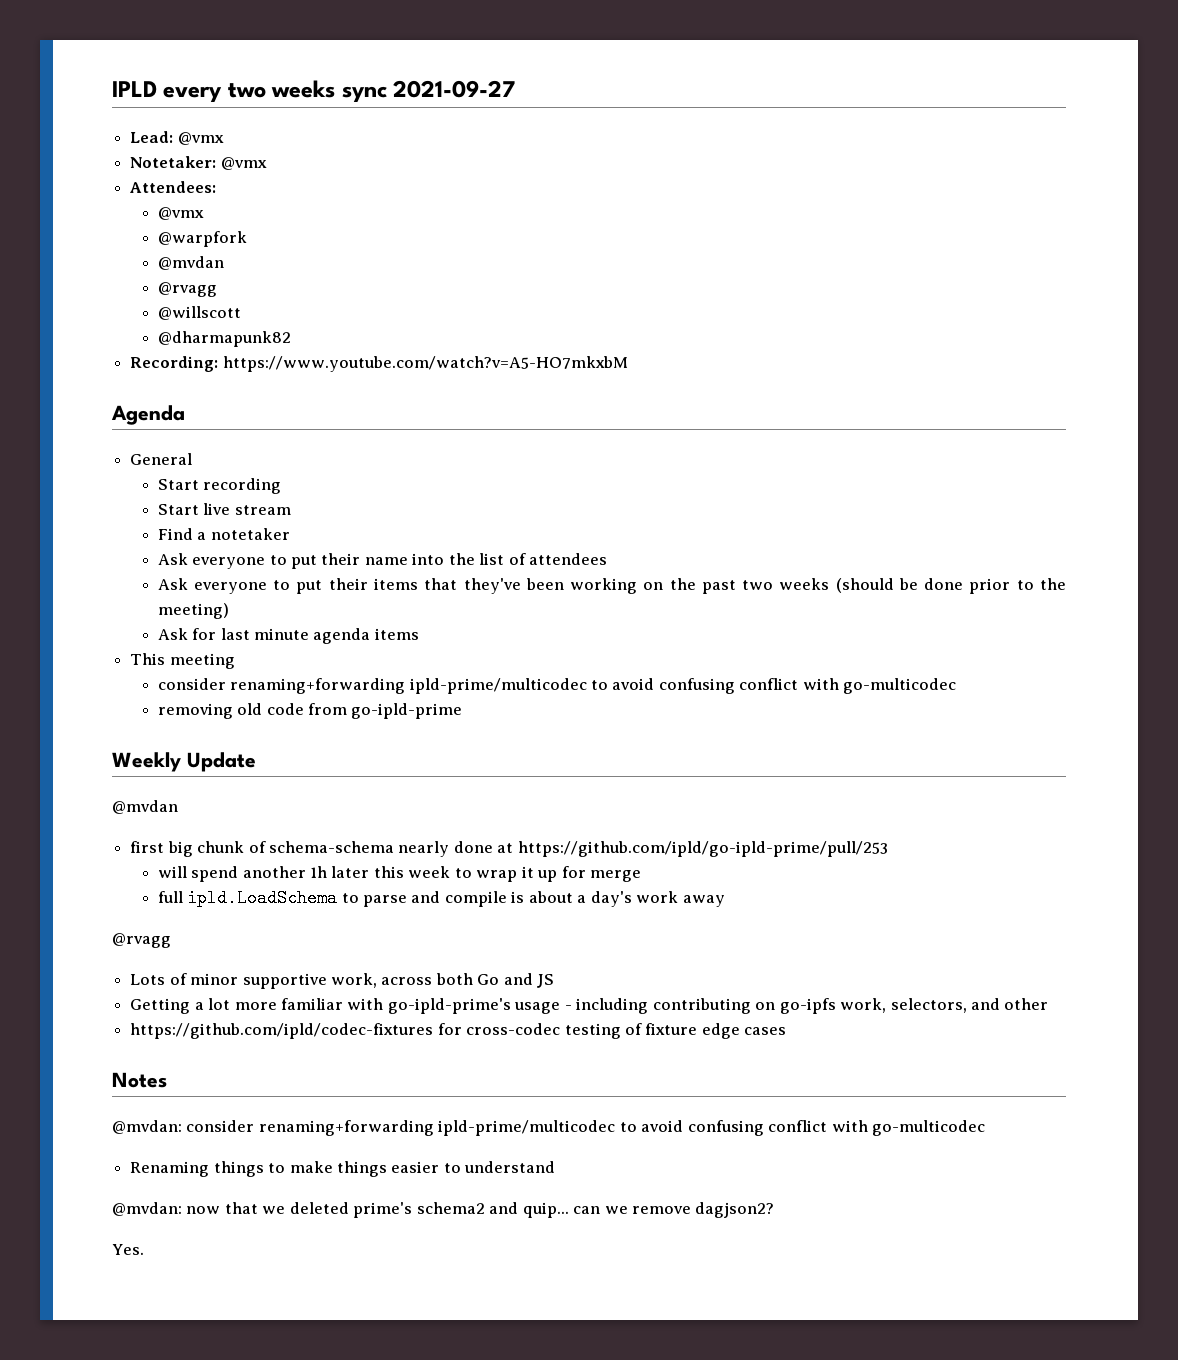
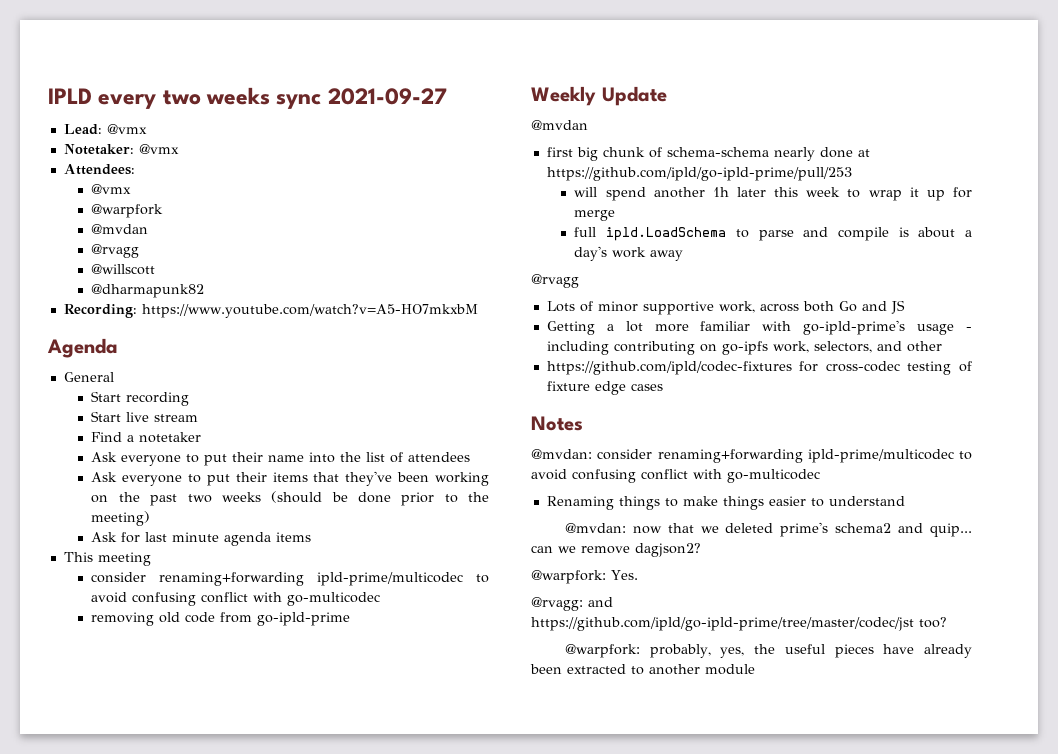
- Yes.
+ @warpfork: Yes.
+ @rvagg: and https://github.com/ipld/go-ipld-prime/tree/master/codec/jst too?
+ @warpfork: probably, yes, the useful pieces have already been extracted to another module

